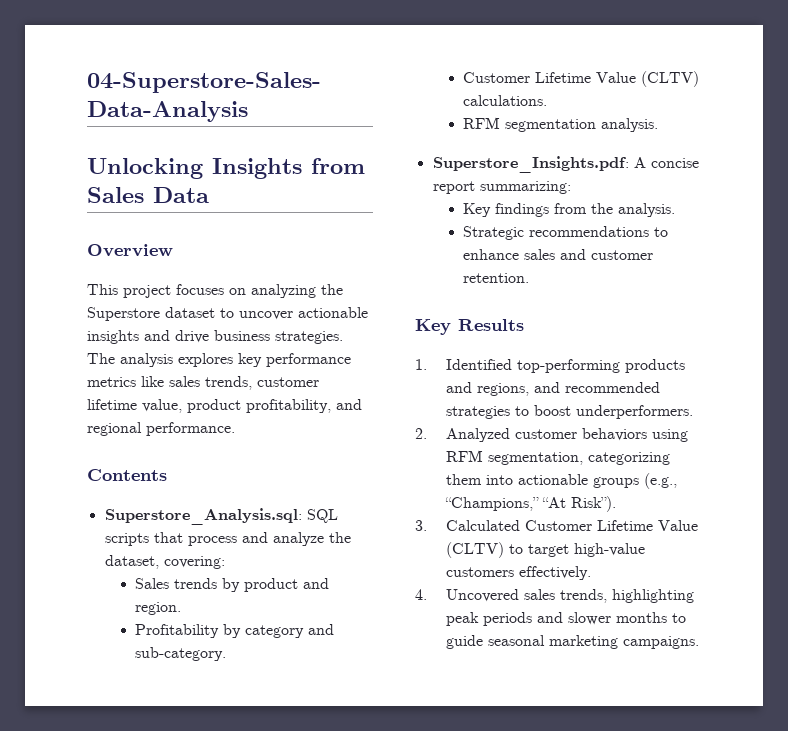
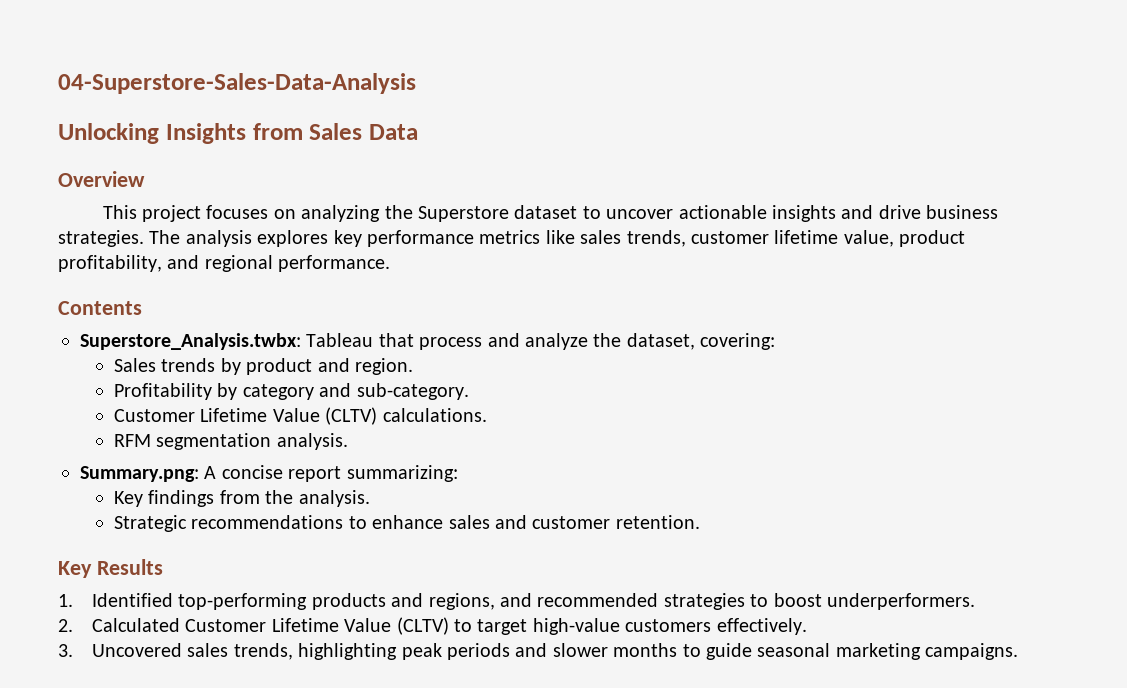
- Superstore_Analysis.sql: SQL scripts that process and analyze the dataset, covering:
+ Superstore_Analysis.twbx: Tableau that process and analyze the dataset, covering:
- Superstore_Insights.pdf: A concise report summarizing:
+ Summary.png: A concise report summarizing:
- 2. Analyzed customer behaviors using RFM segmentation, categorizing them into actionable groups (e.g., “Champions,” “At Risk”).
- 3. Calculated Customer Lifetime Value (CLTV) to target high-value customers effectively.
+ 2. Calculated Customer Lifetime Value (CLTV) to target high-value customers effectively.
- 4. Uncovered sales trends, highlighting peak periods and slower months to guide seasonal marketing campaigns.
+ 3. Uncovered sales trends, highlighting peak periods and slower months to guide seasonal marketing campaigns.

